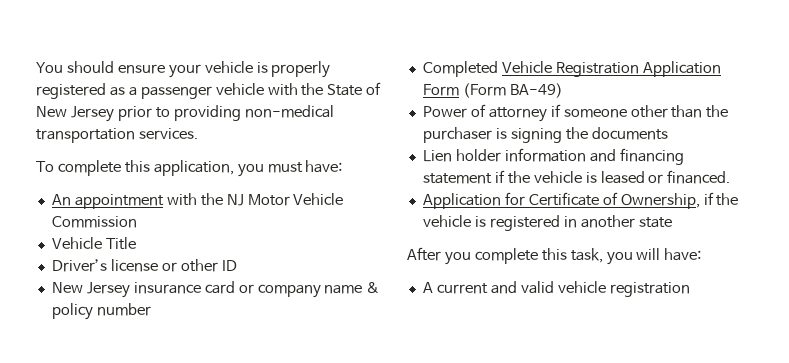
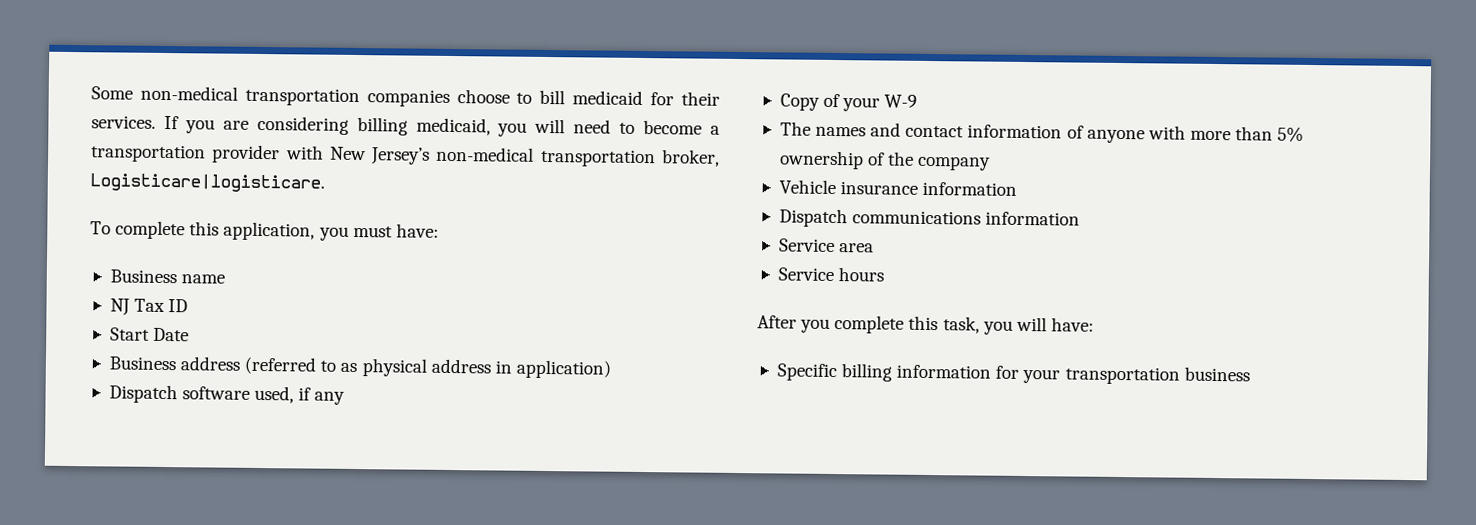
- You should ensure your vehicle is properly registered as a passenger vehicle with the State of New Jersey prior to providing non-medical transportation services.
+ Some non-medical transportation companies choose to bill medicaid for their services. If you are considering billing medicaid, you will need to become a transportation provider with New Jersey’s non-medical transportation broker, Logisticare|logisticare.
- An appointment with the NJ Motor Vehicle Commission
- Vehicle Title
- Driver’s license or other ID
- New Jersey insurance card or company name & policy number
- Completed Vehicle Registration Application Form (Form BA-49)
- Power of attorney if someone other than the purchaser is signing the documents
- Lien holder information and financing statement if the vehicle is leased or financed.
- Application for Certificate of Ownership, if the vehicle is registered in another state
+ Business name
+ NJ Tax ID
+ Start Date
+ Business address (referred to as physical address in application)
+ Dispatch software used, if any
+ Copy of your W-9
+ The names and contact information of anyone with more than 5% ownership of the company
+ Vehicle insurance information
+ Dispatch communications information
+ Service area
+ Service hours
- A current and valid vehicle registration
+ Specific billing information for your transportation business

